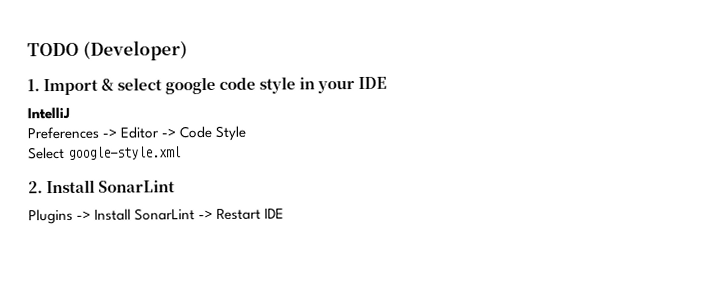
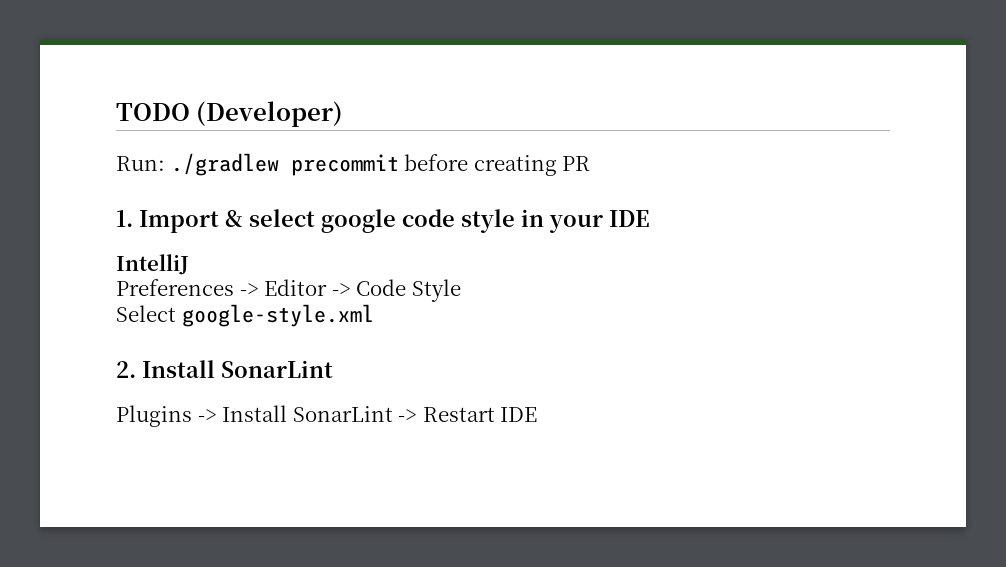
+ Run: ./gradlew precommit before creating PR

